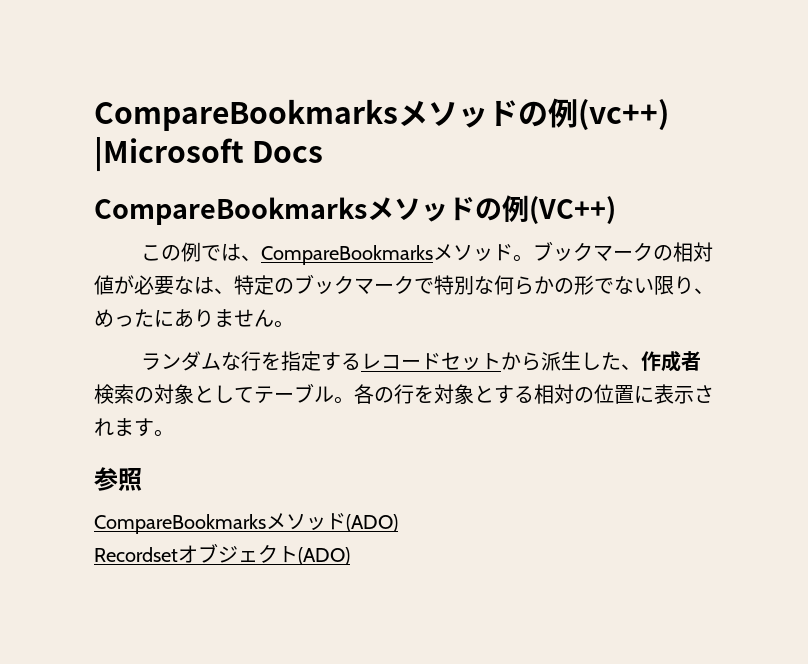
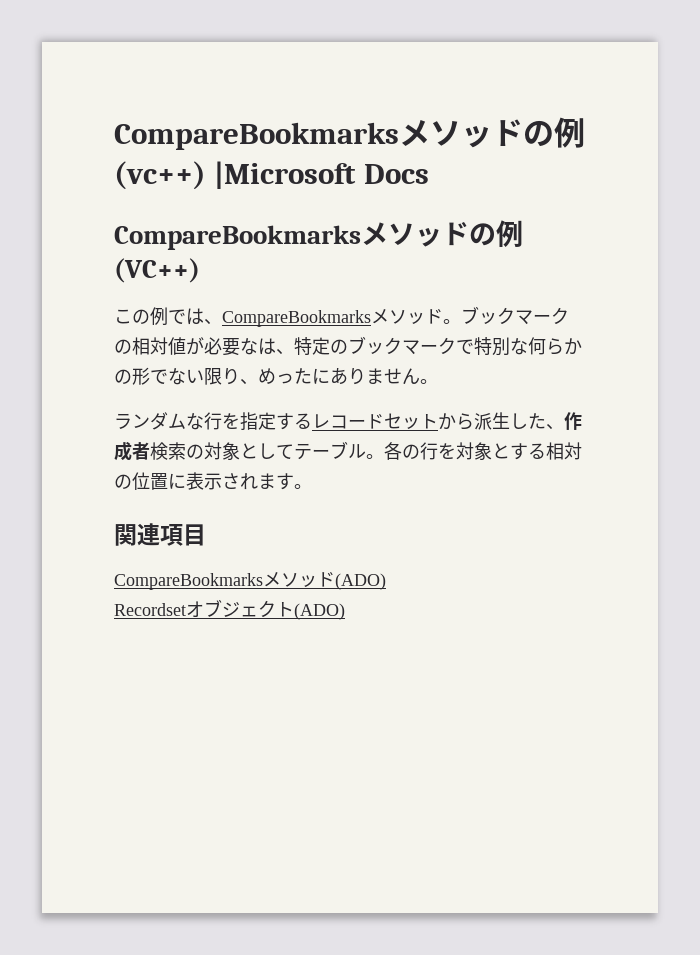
- 参照
+ 関連項目

